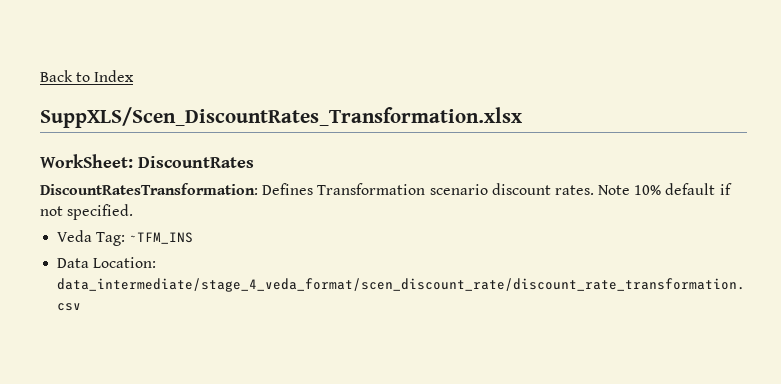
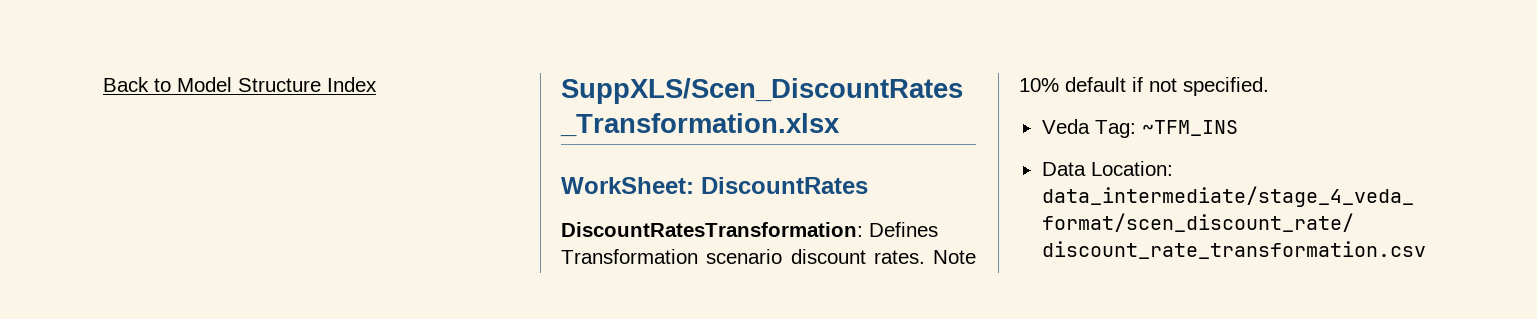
- Back to Index
+ Back to Model Structure Index

